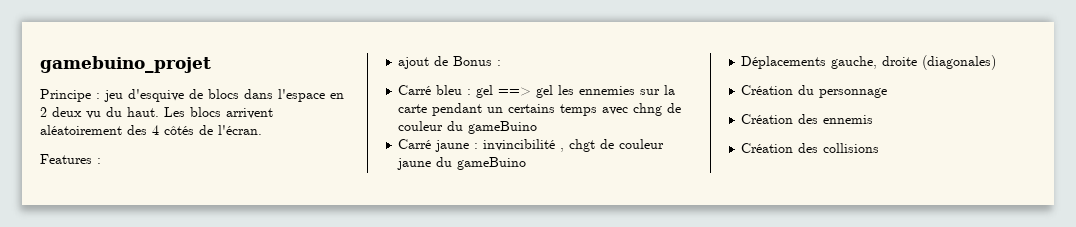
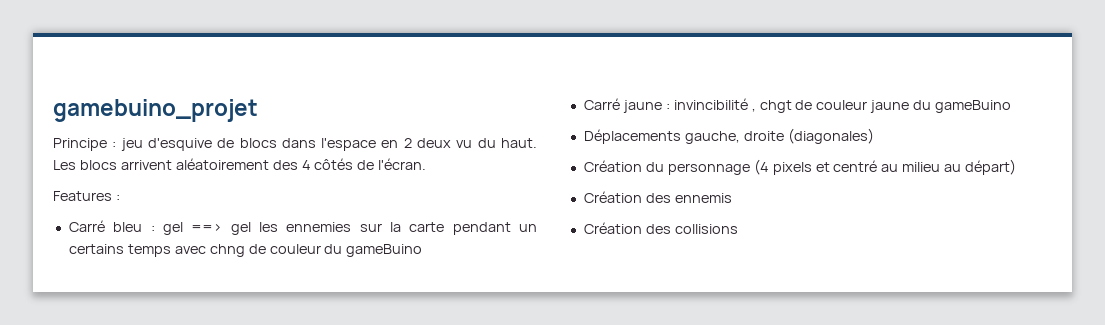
- ajout de Bonus :
- Création du personnage
+ Création du personnage (4 pixels et centré au milieu au départ)

